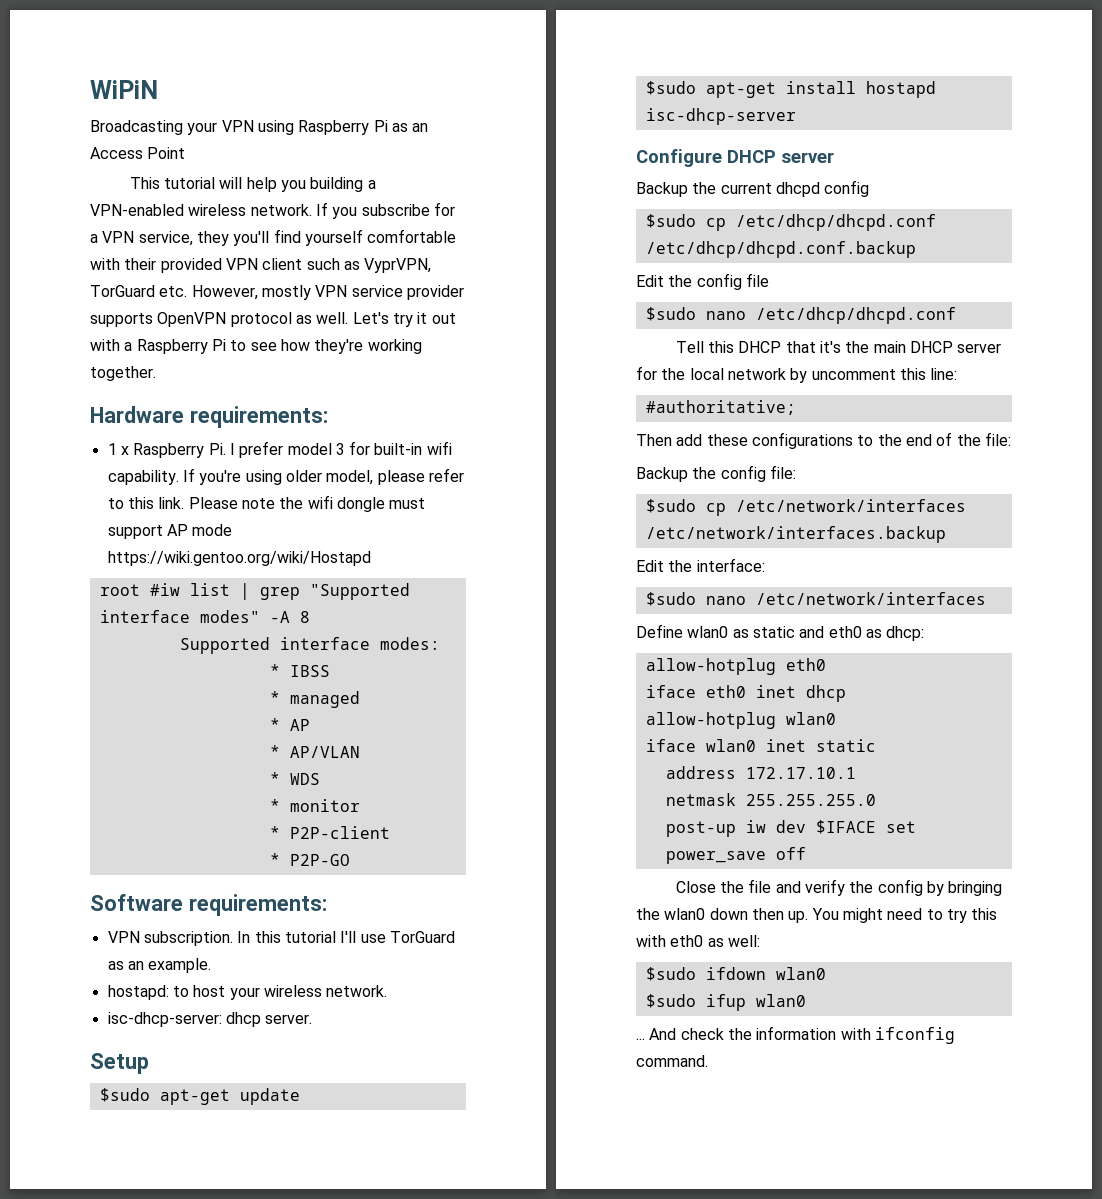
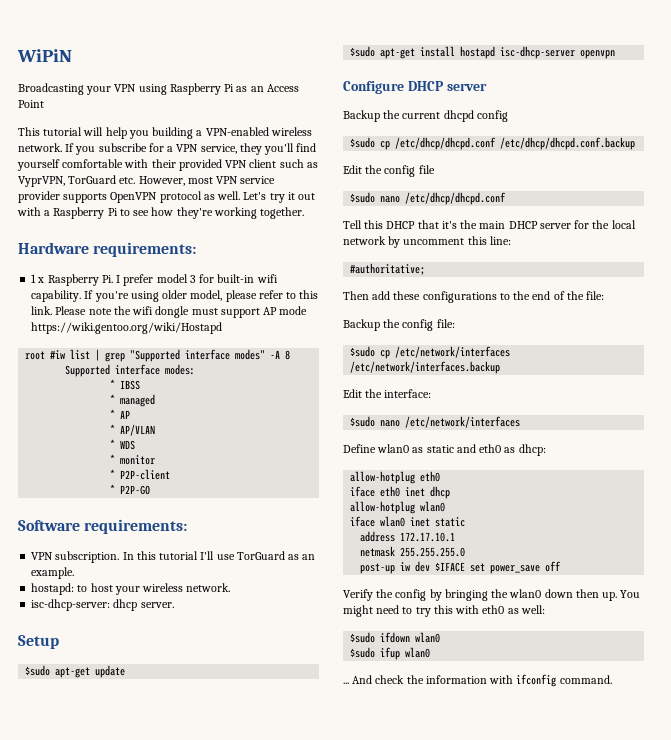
- If you subscribe for a VPN service, they you'll find yourself comfortable with their provided VPN client such as VyprVPN, TorGuard etc. However, mostly VPN service provider supports OpenVPN protocol as well.
+ If you subscribe for a VPN service, they you'll find yourself comfortable with their provided VPN client such as VyprVPN, TorGuard etc. However, most VPN service provider supports OpenVPN protocol as well.
- $sudo apt-get install hostapd isc-dhcp-server
+ $sudo apt-get install hostapd isc-dhcp-server openvpn
- Close the file and verify the config by bringing the wlan0 down then up.
+ Verify the config by bringing the wlan0 down then up.

